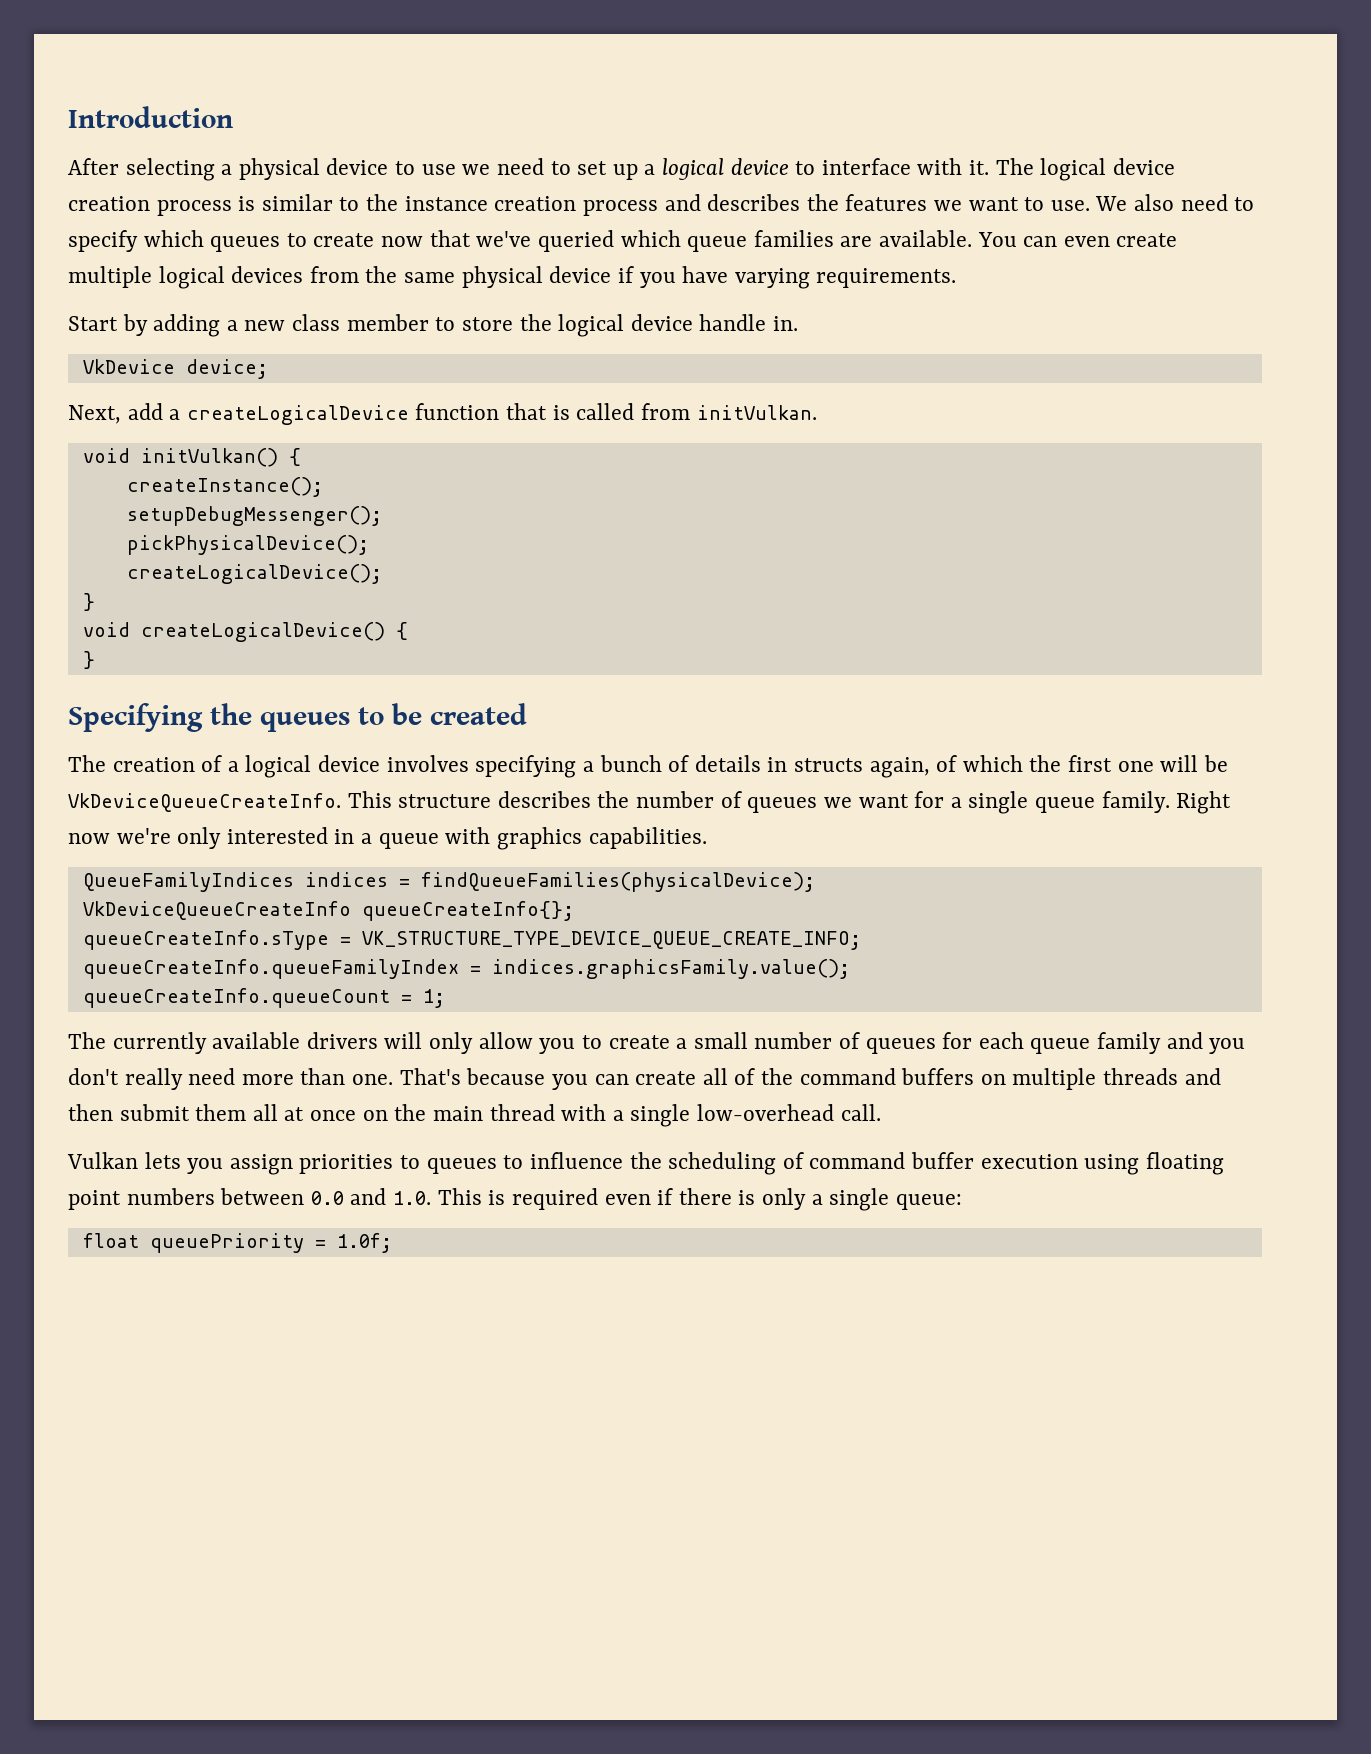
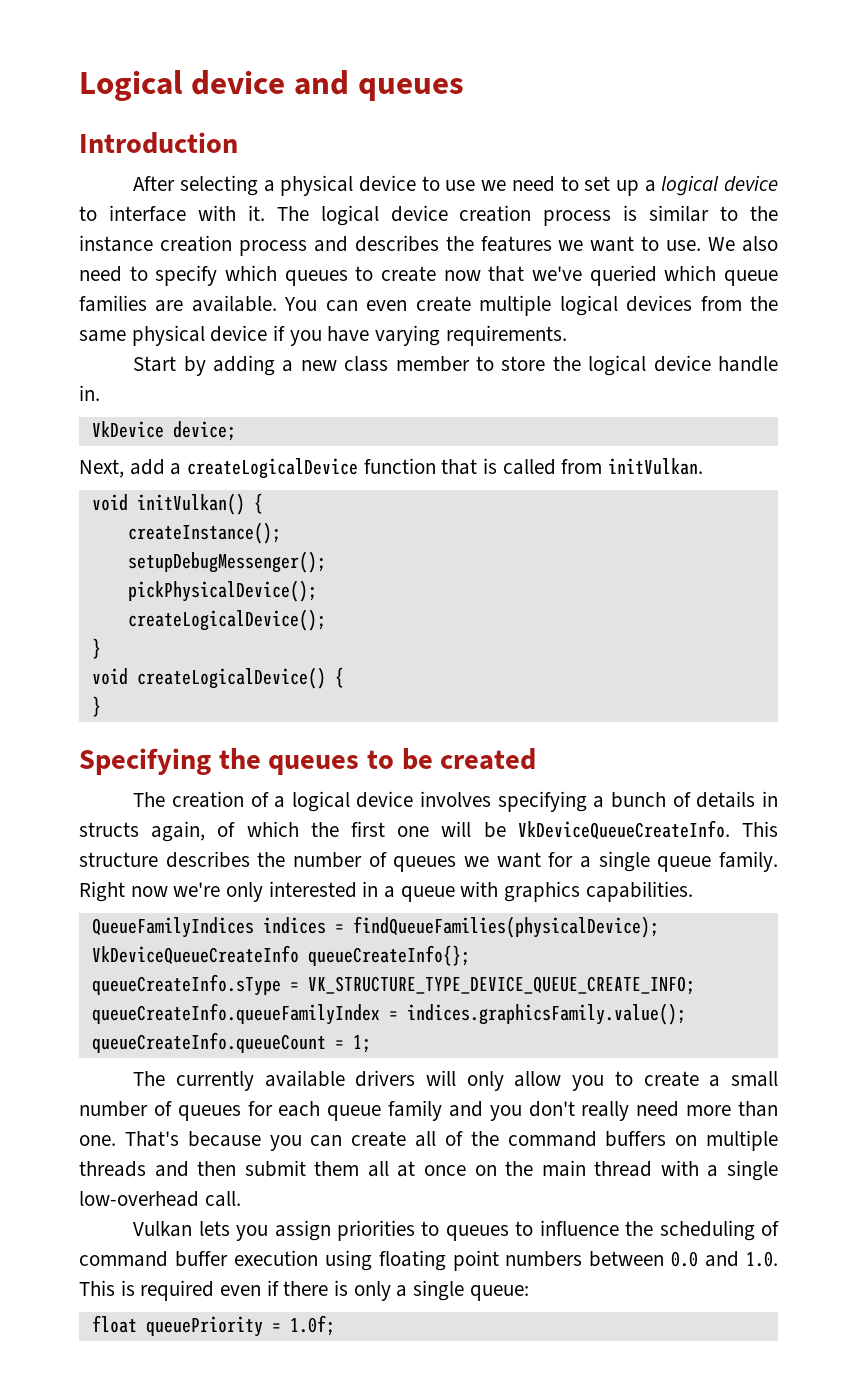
+ Logical device and queues

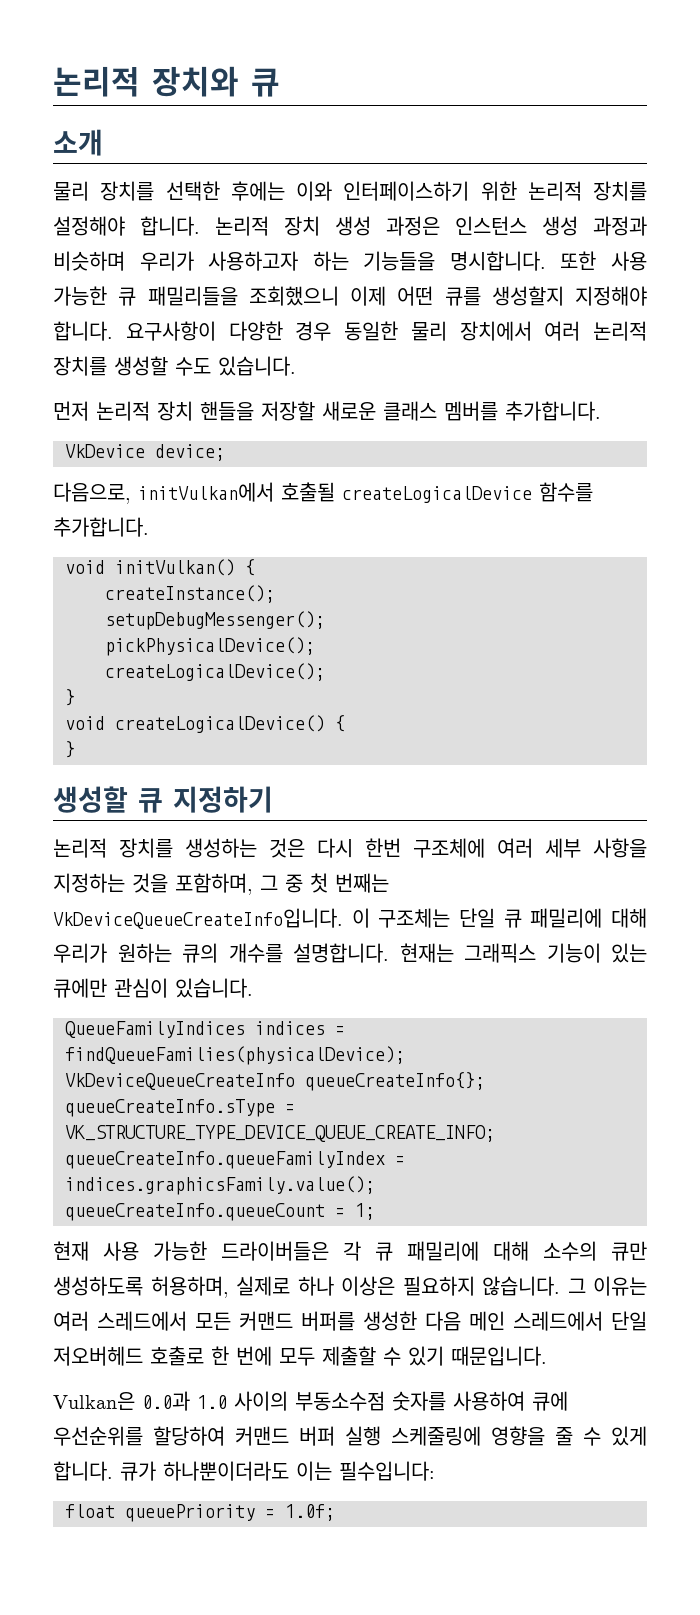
- Logical device and queues
- Introduction
- After selecting a physical device to use we need to set up a logical device to interface with it. The logical device creation process is similar to the instance creation process and describes the features we want to use. We also need to specify which queues to create now that we've queried which queue families are available. You can even create multiple logical devices from the same physical device if you have varying requirements.
- Start by adding a new class member to store the logical device handle in.
+ 논리적 장치와 큐
+ 소개
+ 물리 장치를 선택한 후에는 이와 인터페이스하기 위한 논리적 장치를 설정해야 합니다. 논리적 장치 생성 과정은 인스턴스 생성 과정과 비슷하며 우리가 사용하고자 하는 기능들을 명시합니다. 또한 사용 가능한 큐 패밀리들을 조회했으니 이제 어떤 큐를 생성할지 지정해야 합니다. 요구사항이 다양한 경우 동일한 물리 장치에서 여러 논리적 장치를 생성할 수도 있습니다.
+ 먼저 논리적 장치 핸들을 저장할 새로운 클래스 멤버를 추가합니다.
  VkDevice device;
- Next, add a createLogicalDevice function that is called from initVulkan.
+ 다음으로, initVulkan에서 호출될 createLogicalDevice 함수를 추가합니다.
- Specifying the queues to be created
- The creation of a logical device involves specifying a bunch of details in structs again, of which the first one will be VkDeviceQueueCreateInfo. This structure describes the number of queues we want for a single queue family. Right now we're only interested in a queue with graphics capabilities.
+ 생성할 큐 지정하기
+ 논리적 장치를 생성하는 것은 다시 한번 구조체에 여러 세부 사항을 지정하는 것을 포함하며, 그 중 첫 번째는 VkDeviceQueueCreateInfo입니다. 이 구조체는 단일 큐 패밀리에 대해 우리가 원하는 큐의 개수를 설명합니다. 현재는 그래픽스 기능이 있는 큐에만 관심이 있습니다.
- The currently available drivers will only allow you to create a small number of queues for each queue family and you don't really need more than one. That's because you can create all of the command buffers on multiple threads and then submit them all at once on the main thread with a single low-overhead call.
- Vulkan lets you assign priorities to queues to influence the scheduling of command buffer execution using floating point numbers between 0.0 and 1.0. This is required even if there is only a single queue:
+ 현재 사용 가능한 드라이버들은 각 큐 패밀리에 대해 소수의 큐만 생성하도록 허용하며, 실제로 하나 이상은 필요하지 않습니다. 그 이유는 여러 스레드에서 모든 커맨드 버퍼를 생성한 다음 메인 스레드에서 단일 저오버헤드 호출로 한 번에 모두 제출할 수 있기 때문입니다.
+ Vulkan은 0.0과 1.0 사이의 부동소수점 숫자를 사용하여 큐에 우선순위를 할당하여 커맨드 버퍼 실행 스케줄링에 영향을 줄 수 있게 합니다. 큐가 하나뿐이더라도 이는 필수입니다:

